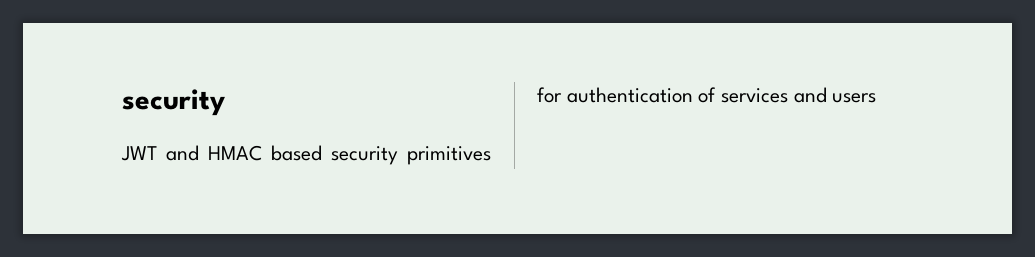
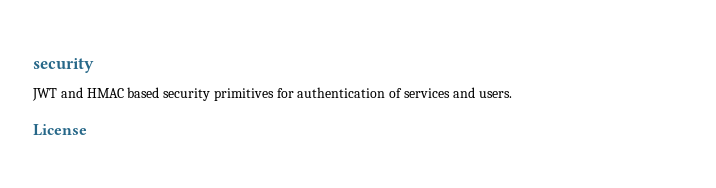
- JWT and HMAC based security primitives for authentication of services and users
+ JWT and HMAC based security primitives for authentication of services and users.
+ License

